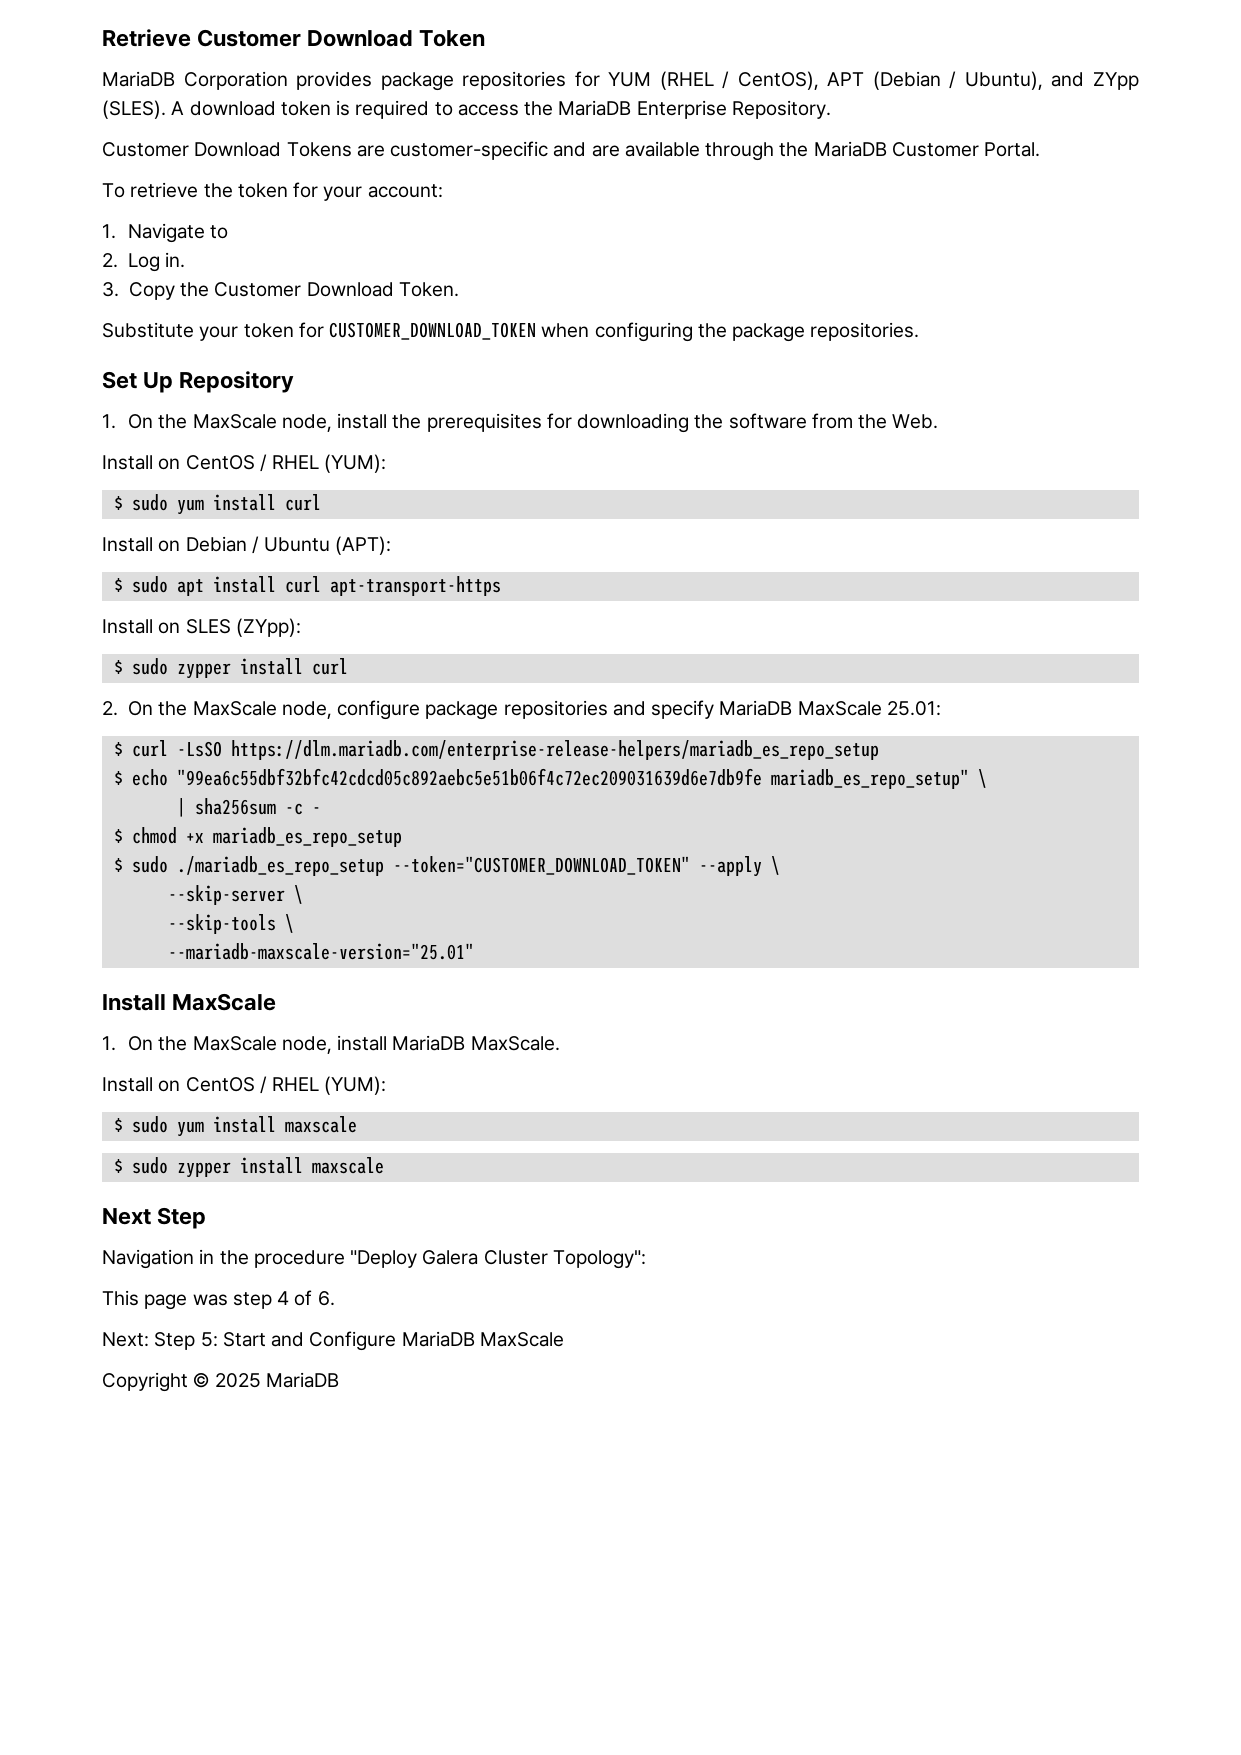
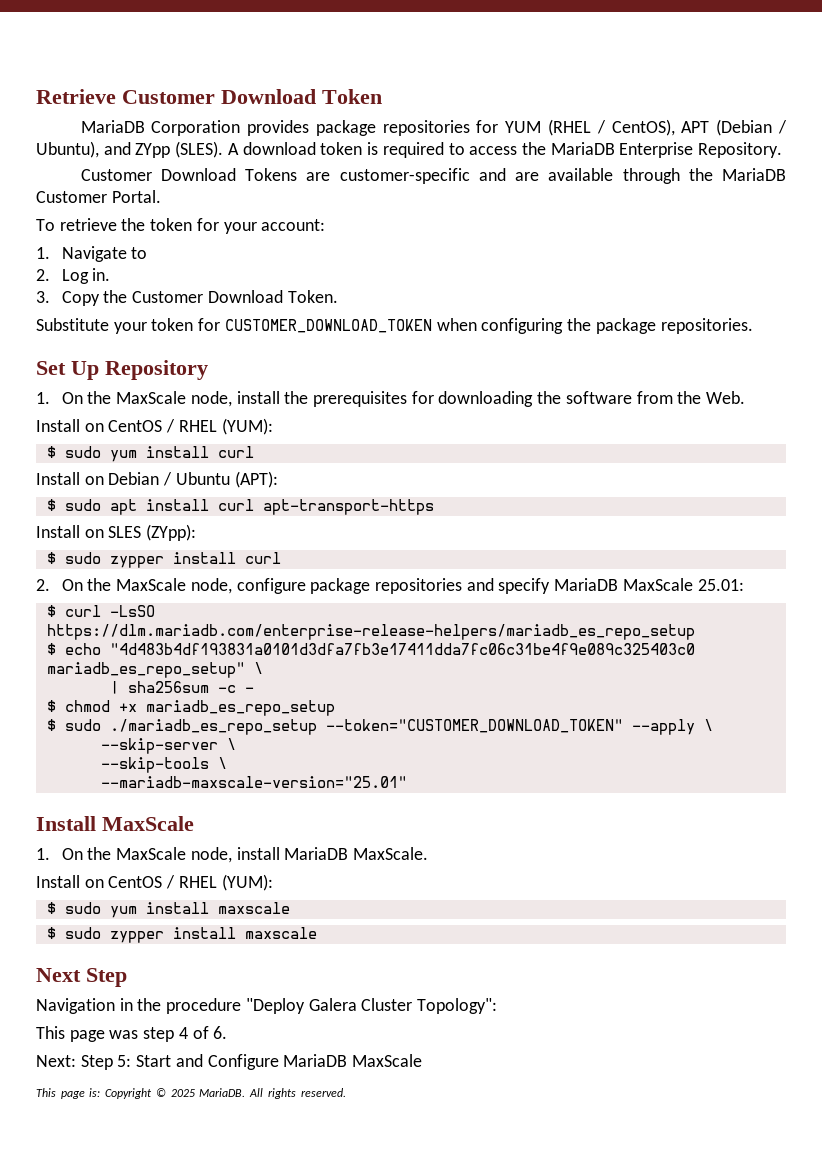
- $ echo "99ea6c55dbf32bfc42cdcd05c892aebc5e51b06f4c72ec209031639d6e7db9fe mariadb_es_repo_setup" \
+ $ echo "4d483b4df193831a0101d3dfa7fb3e17411dda7fc06c31be4f9e089c325403c0 mariadb_es_repo_setup" \
- Copyright © 2025 MariaDB
+ This page is: Copyright © 2025 MariaDB. All rights reserved.

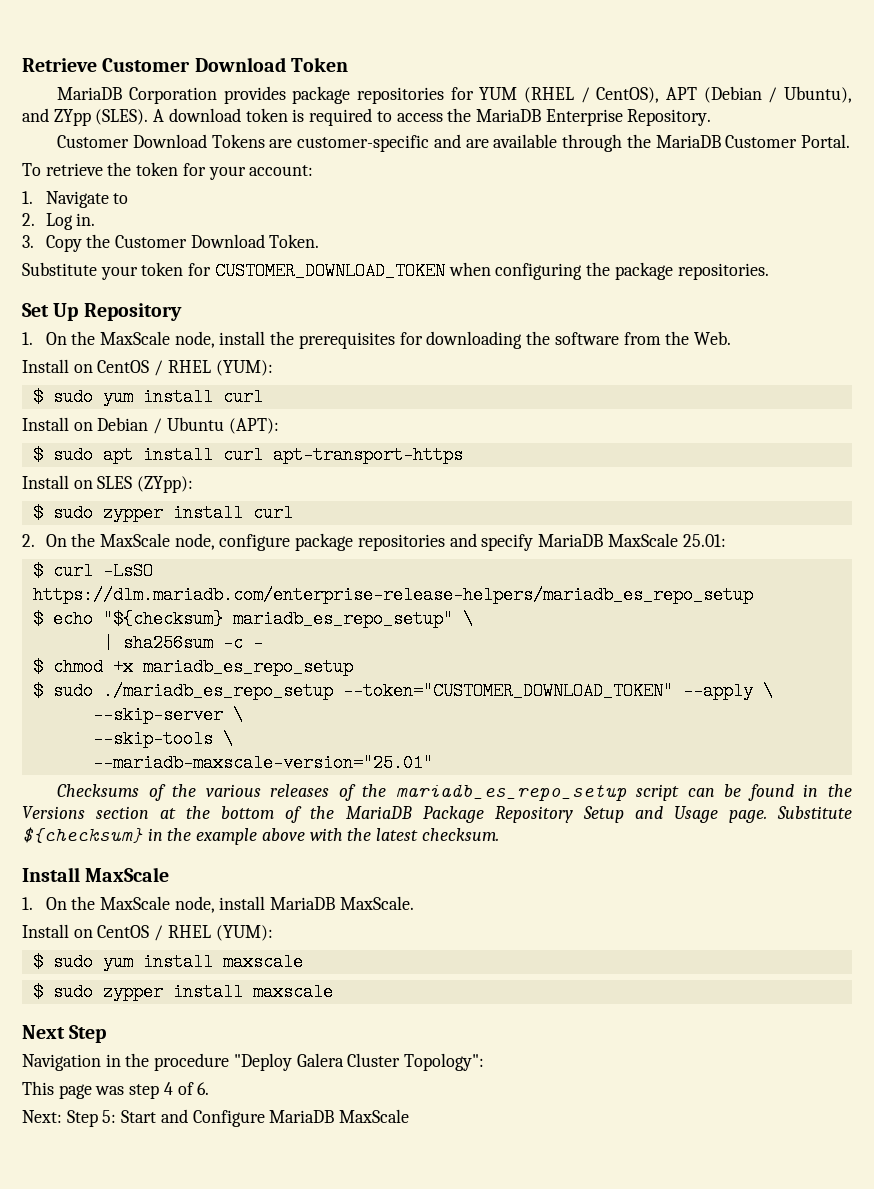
- $ echo "4d483b4df193831a0101d3dfa7fb3e17411dda7fc06c31be4f9e089c325403c0 mariadb_es_repo_setup" \
+ $ echo "${checksum} mariadb_es_repo_setup" \
+ Checksums of the various releases of the mariadb_es_repo_setup script can be found in the Versions section at the bottom of the MariaDB Package Repository Setup and Usage page. Substitute ${checksum} in the example above with the latest checksum.
- This page is: Copyright © 2025 MariaDB. All rights reserved.

